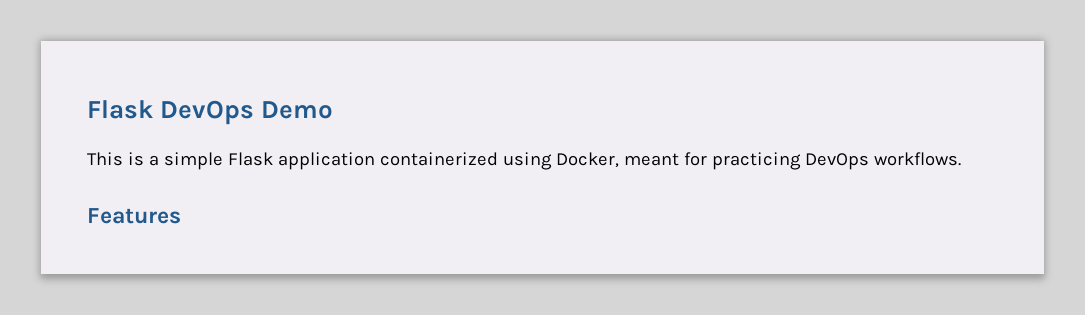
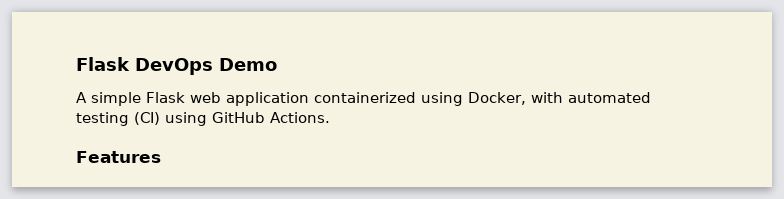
- This is a simple Flask application containerized using Docker, meant for practicing DevOps workflows.
+ A simple Flask web application containerized using Docker, with automated testing (CI) using GitHub Actions.

